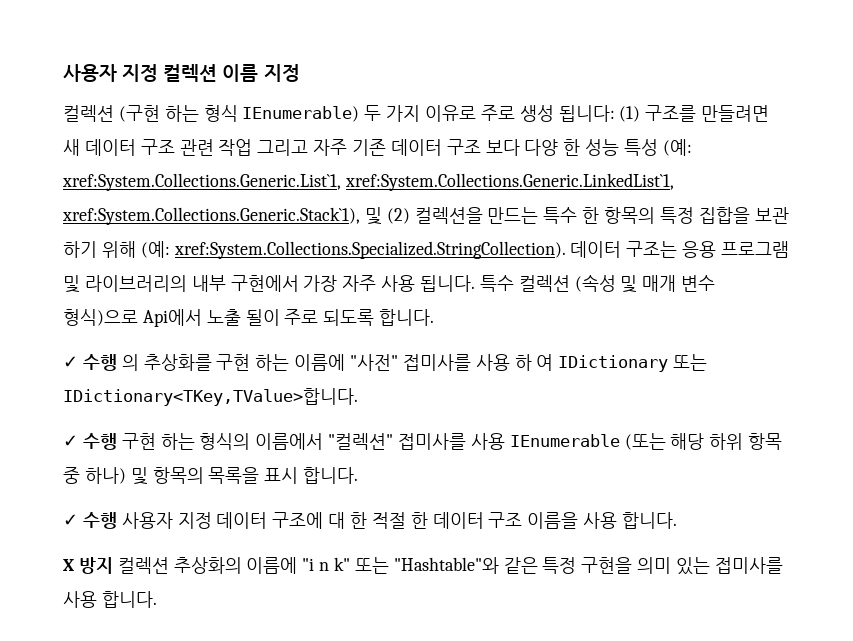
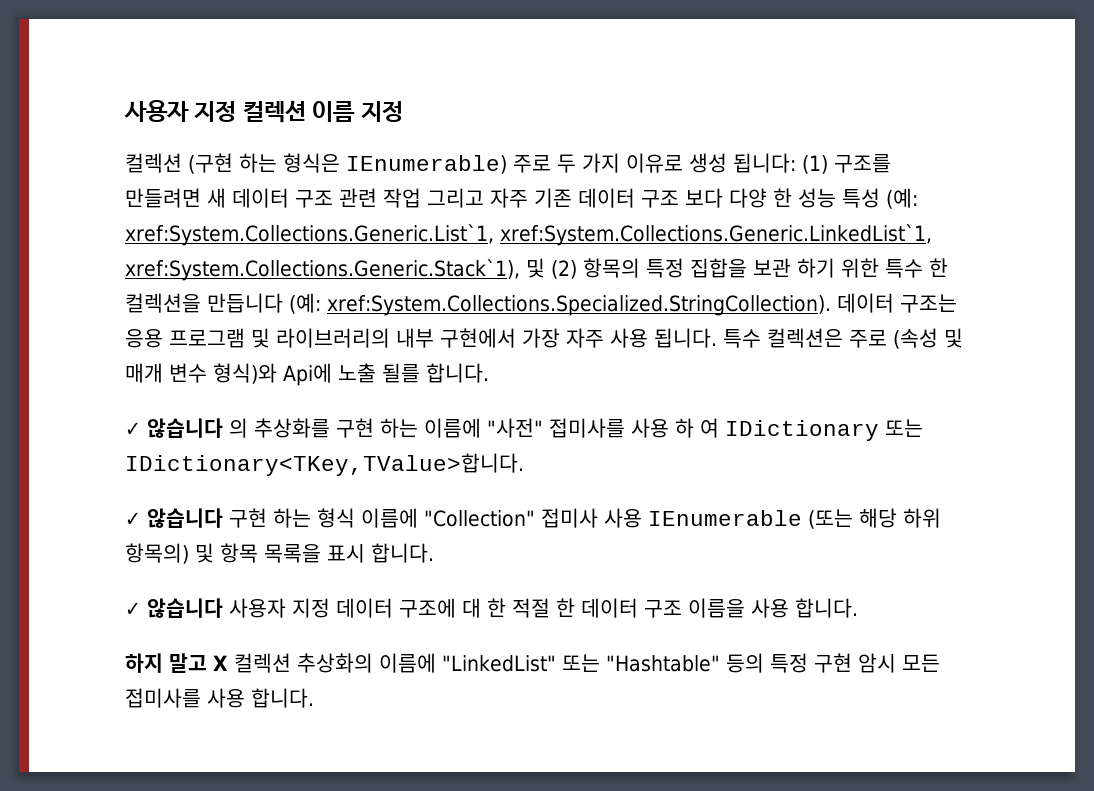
- 컬렉션 (구현 하는 형식 IEnumerable) 두 가지 이유로 주로 생성 됩니다: (1) 구조를 만들려면 새 데이터 구조 관련 작업 그리고 자주 기존 데이터 구조 보다 다양 한 성능 특성 (예: xref:System.Collections.Generic.List`1, xref:System.Collections.Generic.LinkedList`1, xref:System.Collections.Generic.Stack`1), 및 (2) 컬렉션을 만드는 특수 한 항목의 특정 집합을 보관 하기 위해 (예: xref:System.Collections.Specialized.StringCollection). 데이터 구조는 응용 프로그램 및 라이브러리의 내부 구현에서 가장 자주 사용 됩니다.
+ 컬렉션 (구현 하는 형식은 IEnumerable) 주로 두 가지 이유로 생성 됩니다: (1) 구조를 만들려면 새 데이터 구조 관련 작업 그리고 자주 기존 데이터 구조 보다 다양 한 성능 특성 (예: xref:System.Collections.Generic.List`1, xref:System.Collections.Generic.LinkedList`1, xref:System.Collections.Generic.Stack`1), 및 (2) 항목의 특정 집합을 보관 하기 위한 특수 한 컬렉션을 만듭니다 (예: xref:System.Collections.Specialized.StringCollection). 데이터 구조는 응용 프로그램 및 라이브러리의 내부 구현에서 가장 자주 사용 됩니다.
- 특수 컬렉션 (속성 및 매개 변수 형식)으로 Api에서 노출 될이 주로 되도록 합니다.
- ✓ 수행 의 추상화를 구현 하는 이름에 "사전" 접미사를 사용 하 여 IDictionary 또는 IDictionary<TKey,TValue>합니다.
+ 특수 컬렉션은 주로 (속성 및 매개 변수 형식)와 Api에 노출 될를 합니다.
+ ✓ 않습니다 의 추상화를 구현 하는 이름에 "사전" 접미사를 사용 하 여 IDictionary 또는 IDictionary<TKey,TValue>합니다.
- ✓ 수행 구현 하는 형식의 이름에서 "컬렉션" 접미사를 사용 IEnumerable (또는 해당 하위 항목 중 하나) 및 항목의 목록을 표시 합니다.
+ ✓ 않습니다 구현 하는 형식 이름에 "Collection" 접미사 사용 IEnumerable (또는 해당 하위 항목의) 및 항목 목록을 표시 합니다.
- ✓ 수행 사용자 지정 데이터 구조에 대 한 적절 한 데이터 구조 이름을 사용 합니다.
+ ✓ 않습니다 사용자 지정 데이터 구조에 대 한 적절 한 데이터 구조 이름을 사용 합니다.
- X 방지 컬렉션 추상화의 이름에 "i n k" 또는 "Hashtable"와 같은 특정 구현을 의미 있는 접미사를 사용 합니다.
+ 하지 말고 X 컬렉션 추상화의 이름에 "LinkedList" 또는 "Hashtable" 등의 특정 구현 암시 모든 접미사를 사용 합니다.

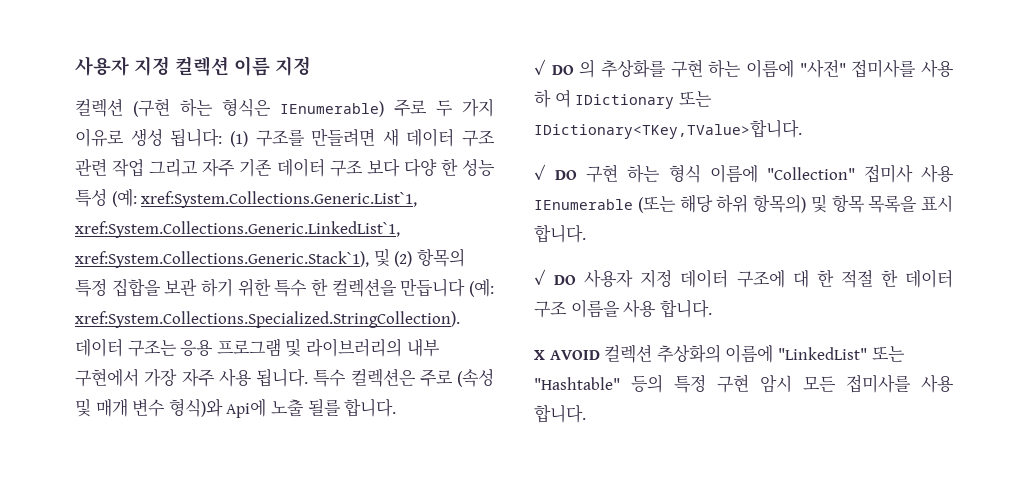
- ✓ 않습니다 의 추상화를 구현 하는 이름에 "사전" 접미사를 사용 하 여 IDictionary 또는 IDictionary<TKey,TValue>합니다.
+ ✓ DO 의 추상화를 구현 하는 이름에 "사전" 접미사를 사용 하 여 IDictionary 또는 IDictionary<TKey,TValue>합니다.
- ✓ 않습니다 구현 하는 형식 이름에 "Collection" 접미사 사용 IEnumerable (또는 해당 하위 항목의) 및 항목 목록을 표시 합니다.
+ ✓ DO 구현 하는 형식 이름에 "Collection" 접미사 사용 IEnumerable (또는 해당 하위 항목의) 및 항목 목록을 표시 합니다.
- ✓ 않습니다 사용자 지정 데이터 구조에 대 한 적절 한 데이터 구조 이름을 사용 합니다.
+ ✓ DO 사용자 지정 데이터 구조에 대 한 적절 한 데이터 구조 이름을 사용 합니다.
- 하지 말고 X 컬렉션 추상화의 이름에 "LinkedList" 또는 "Hashtable" 등의 특정 구현 암시 모든 접미사를 사용 합니다.
+ X AVOID 컬렉션 추상화의 이름에 "LinkedList" 또는 "Hashtable" 등의 특정 구현 암시 모든 접미사를 사용 합니다.

